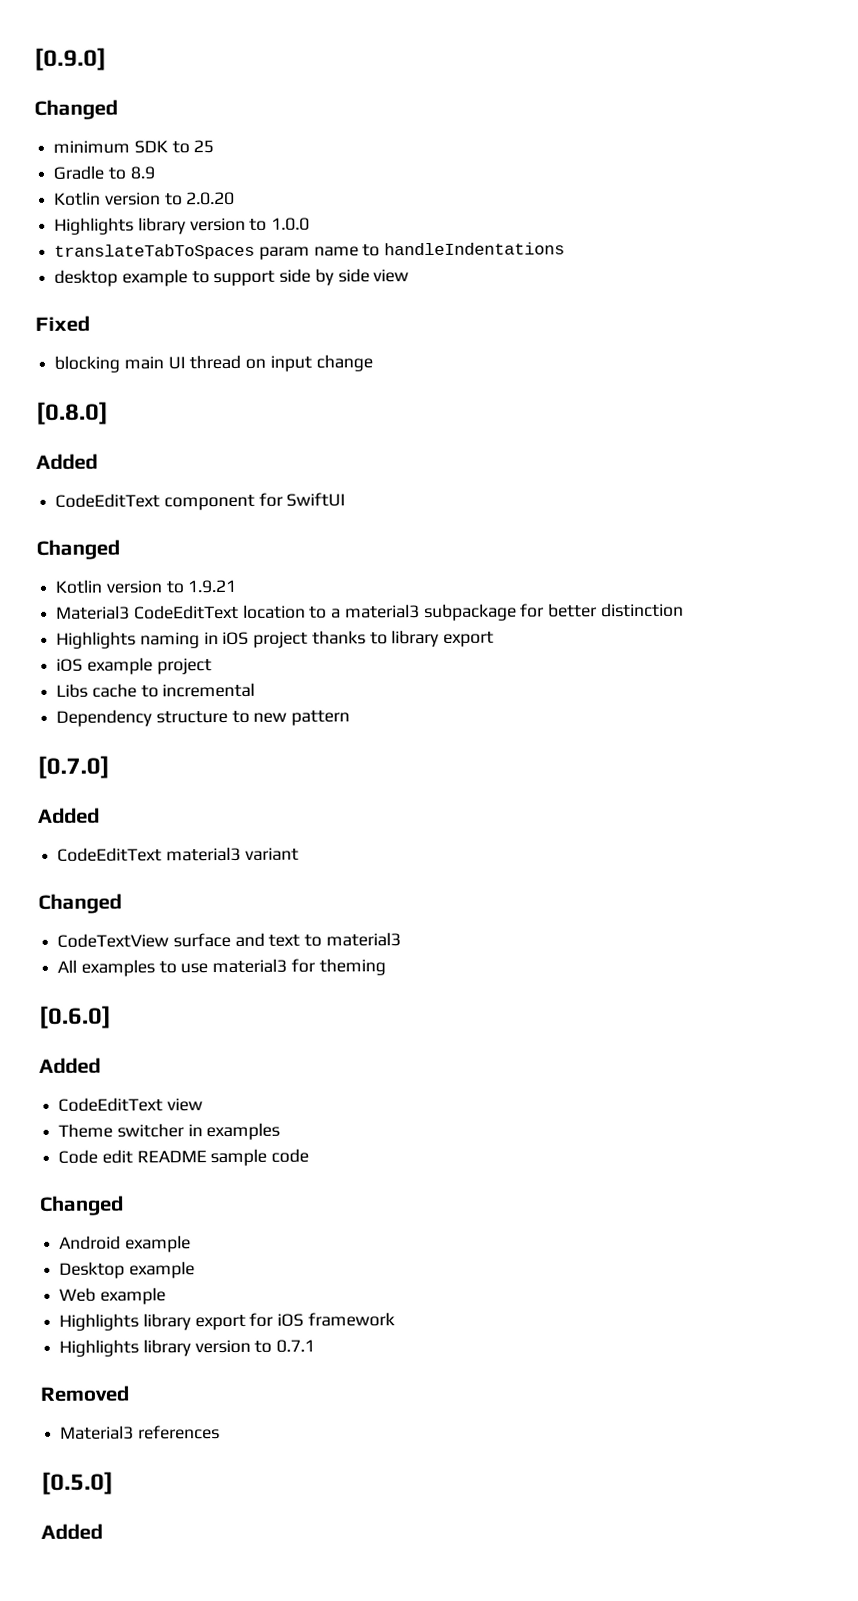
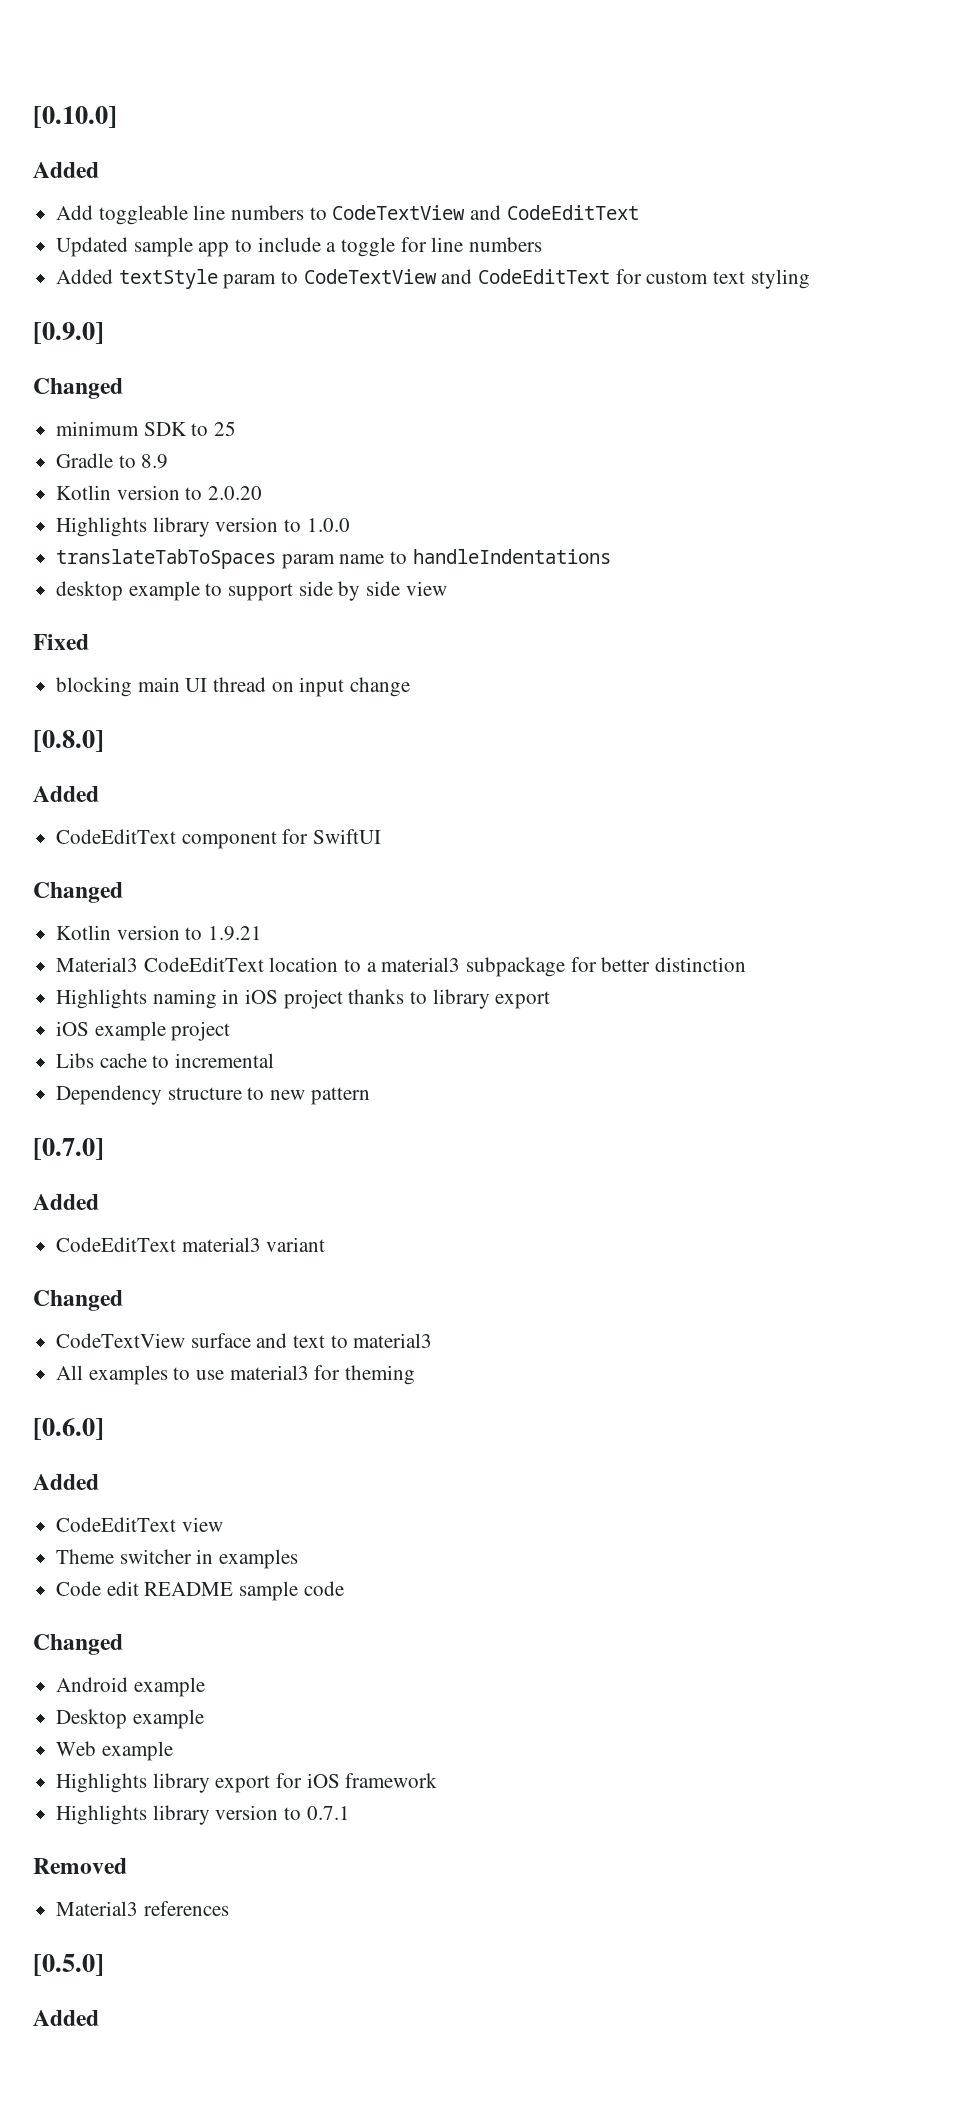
+ [0.10.0]
+ Added
+ Add toggleable line numbers to CodeTextView and CodeEditText
+ Updated sample app to include a toggle for line numbers
+ Added textStyle param to CodeTextView and CodeEditText for custom text styling

